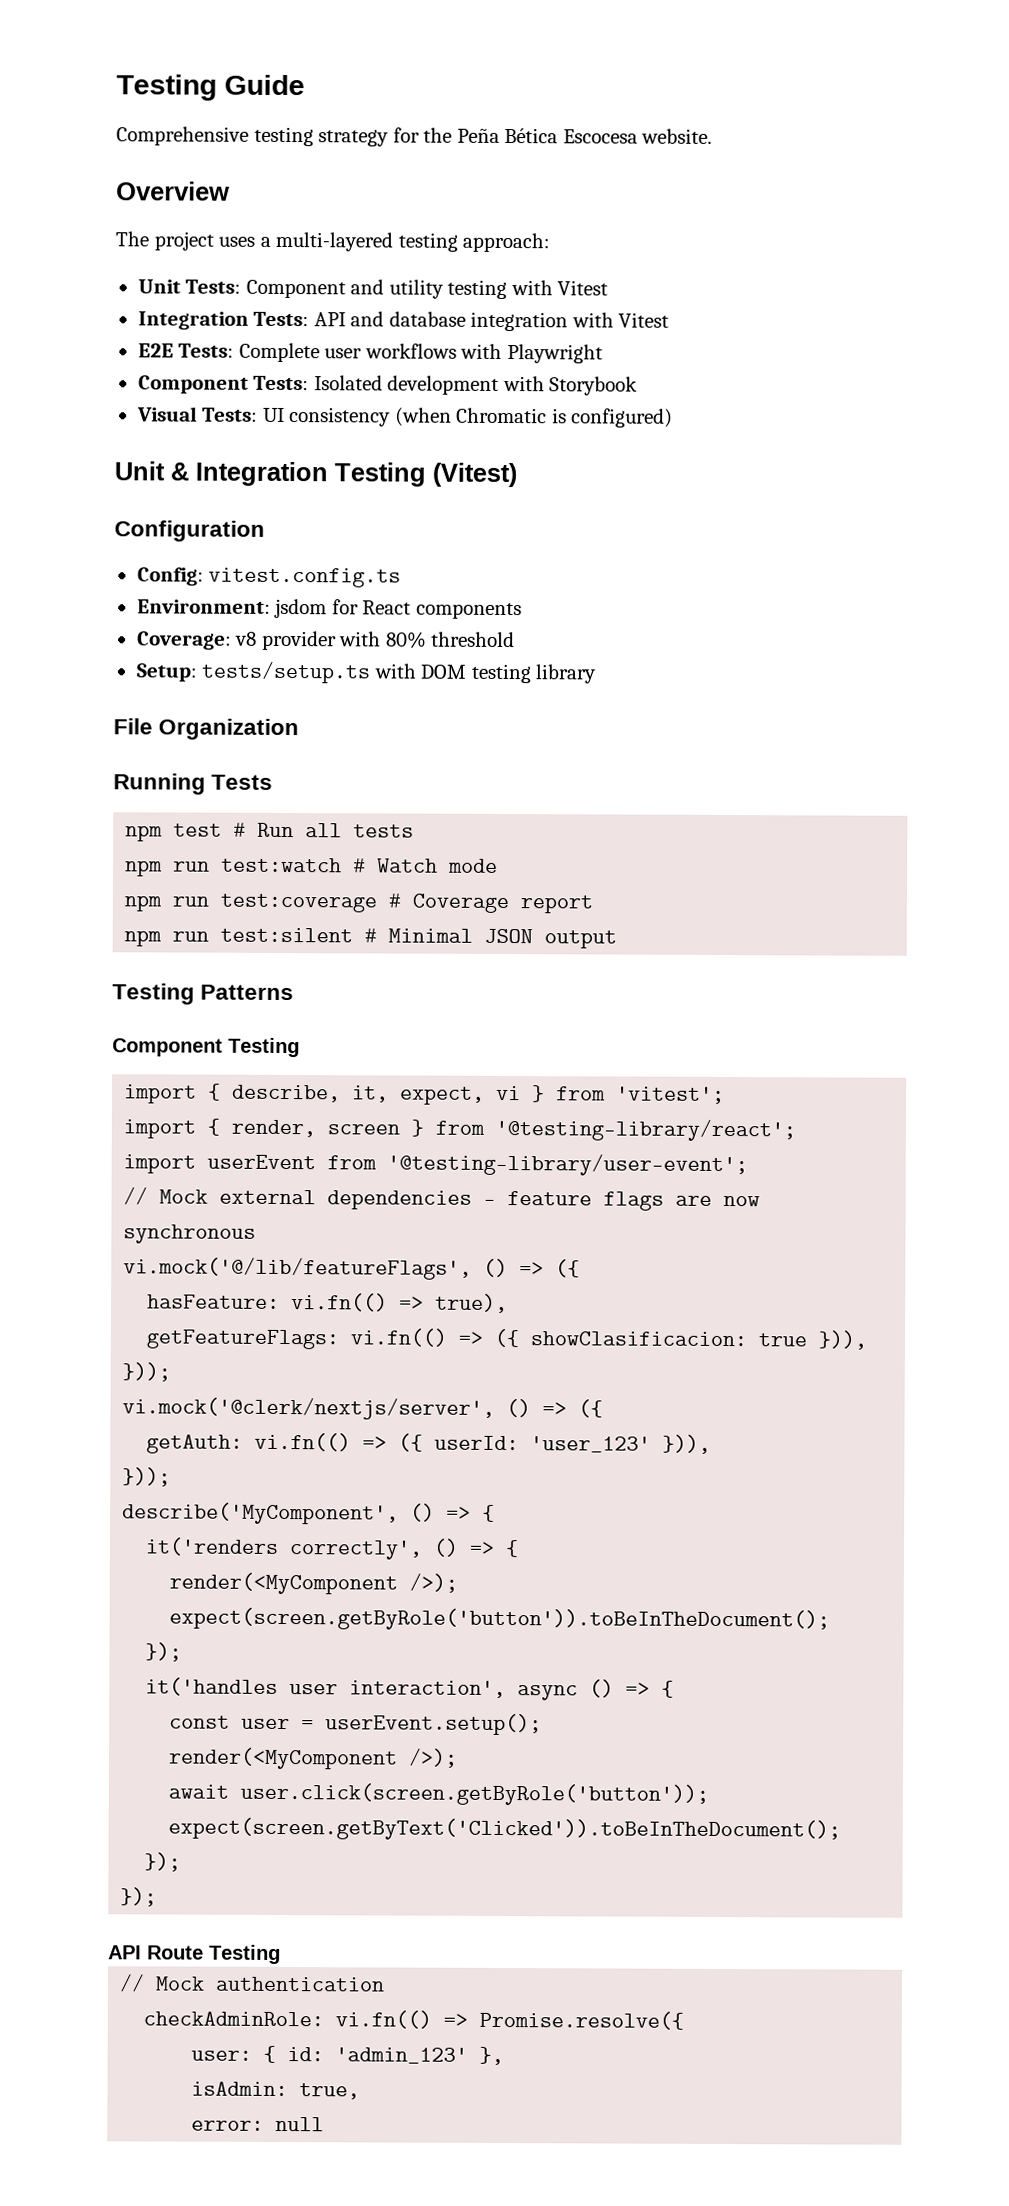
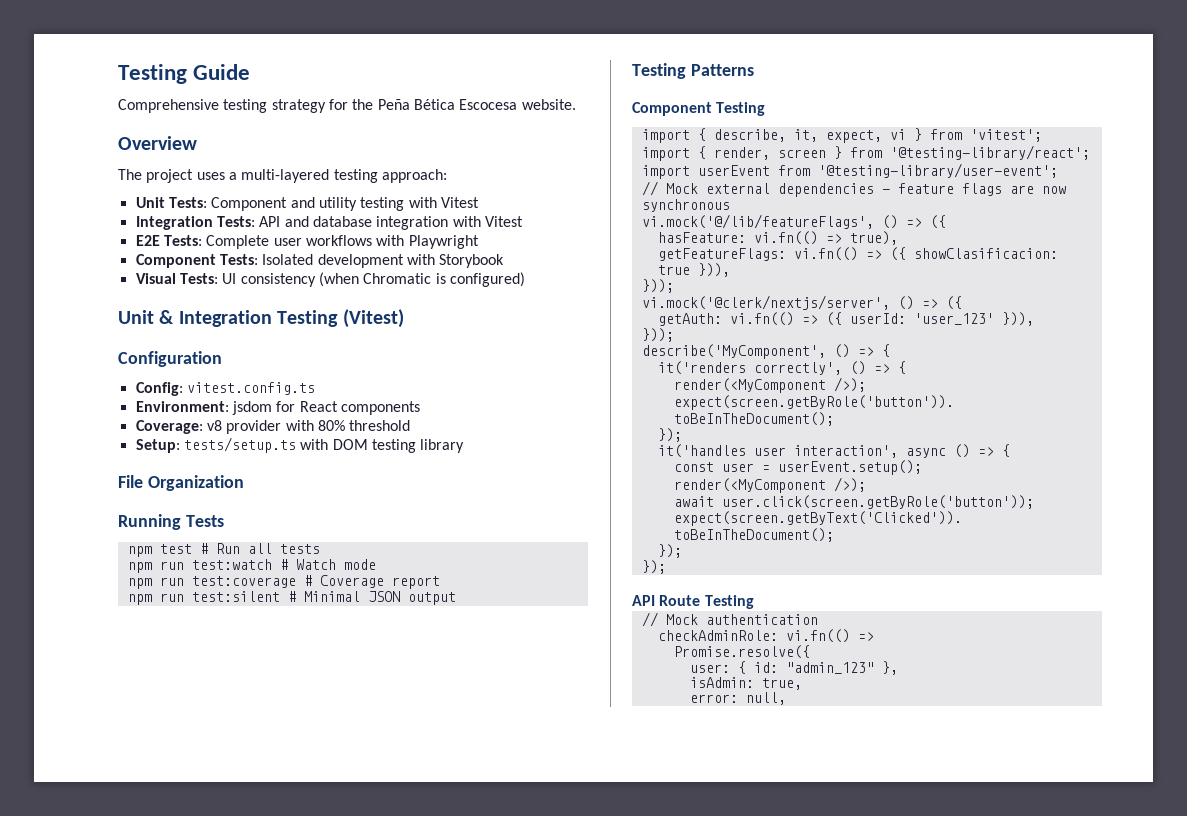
- checkAdminRole: vi.fn(() => Promise.resolve({
+ checkAdminRole: vi.fn(() =>
+ Promise.resolve({
- user: { id: 'admin_123' },
+ user: { id: "admin_123" },
- error: null
+ error: null,

